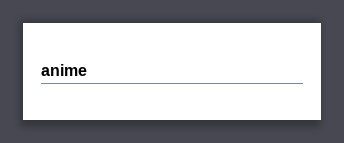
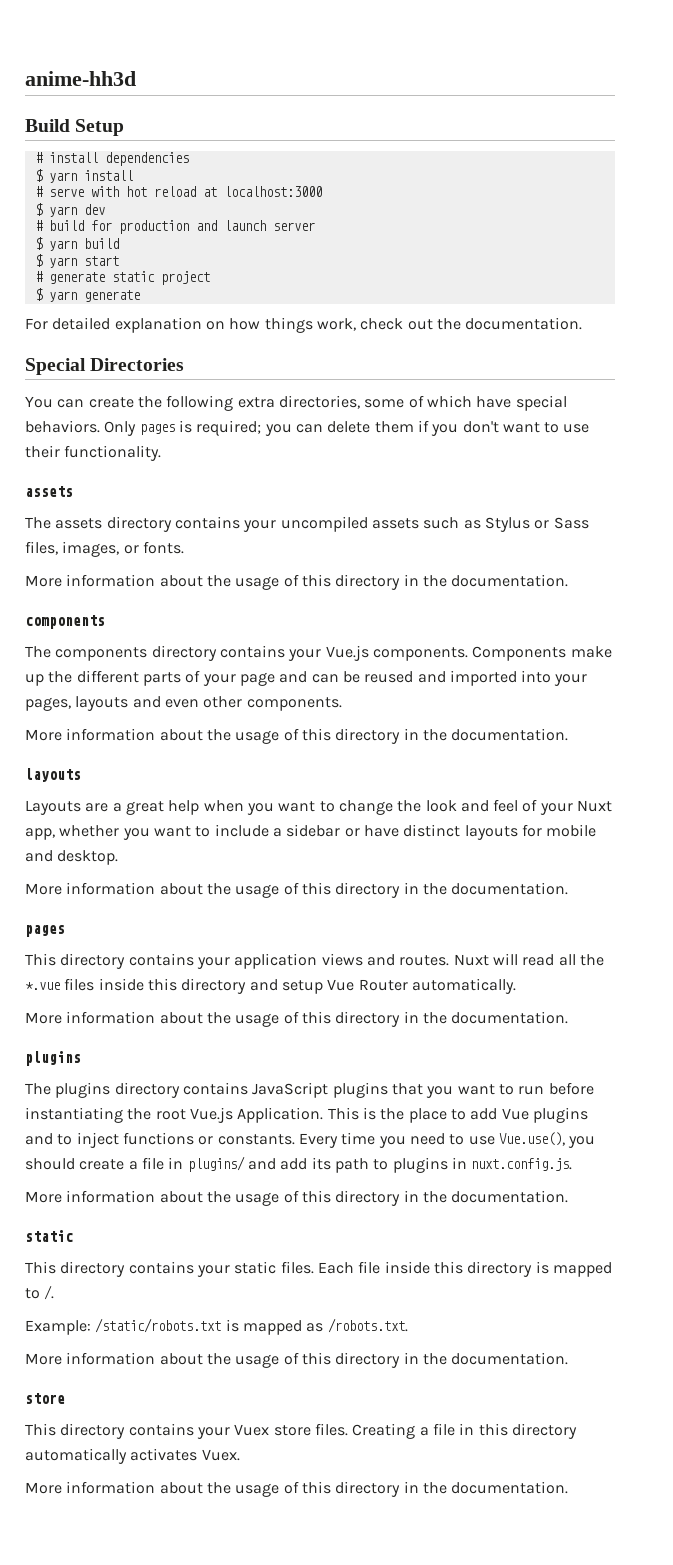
- anime
+ anime-hh3d
+ Build Setup
+ # install dependencies
+ $ yarn install
+ # serve with hot reload at localhost:3000
+ $ yarn dev
+ # build for production and launch server
+ $ yarn build
+ $ yarn start
+ # generate static project
+ $ yarn generate
+ For detailed explanation on how things work, check out the documentation.
+ Special Directories
+ You can create the following extra directories, some of which have special behaviors. Only pages is required; you can delete them if you don't want to use their functionality.
+ assets
+ The assets directory contains your uncompiled assets such as Stylus or Sass files, images, or fonts.
+ More information about the usage of this directory in the documentation.
+ components
+ The components directory contains your Vue.js components. Components make up the different parts of your page and can be reused and imported into your pages, layouts and even other components.
+ More information about the usage of this directory in the documentation.
+ layouts
+ Layouts are a great help when you want to change the look and feel of your Nuxt app, whether you want to include a sidebar or have distinct layouts for mobile and desktop.
+ More information about the usage of this directory in the documentation.
+ pages
+ This directory contains your application views and routes. Nuxt will read all the *.vue files inside this directory and setup Vue Router automatically.
+ More information about the usage of this directory in the documentation.
+ plugins
+ The plugins directory contains JavaScript plugins that you want to run before instantiating the root Vue.js Application. This is the place to add Vue plugins and to inject functions or constants. Every time you need to use Vue.use(), you should create a file in plugins/ and add its path to plugins in nuxt.config.js.
+ More information about the usage of this directory in the documentation.
+ static
+ This directory contains your static files. Each file inside this directory is mapped to /.
+ Example: /static/robots.txt is mapped as /robots.txt.
+ More information about the usage of this directory in the documentation.
+ store
+ This directory contains your Vuex store files. Creating a file in this directory automatically activates Vuex.
+ More information about the usage of this directory in the documentation.

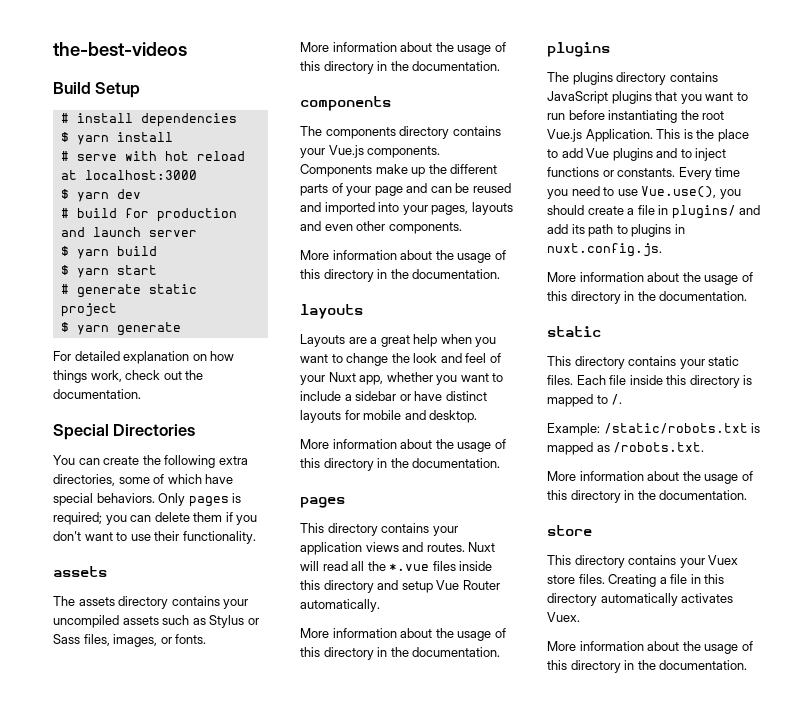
- anime-hh3d
+ the-best-videos

